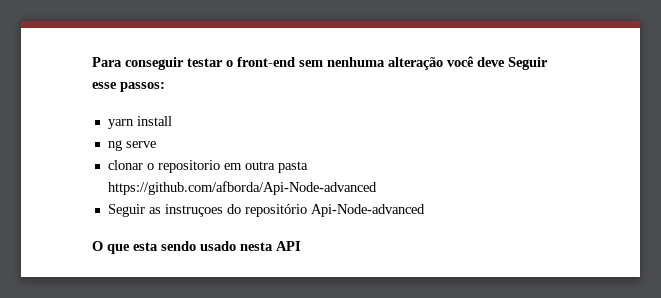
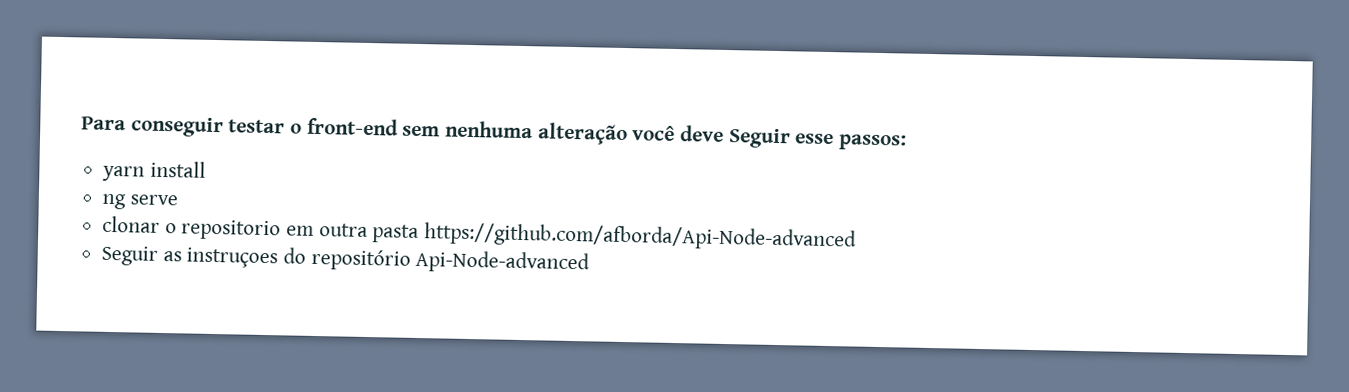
- O que esta sendo usado nesta API

